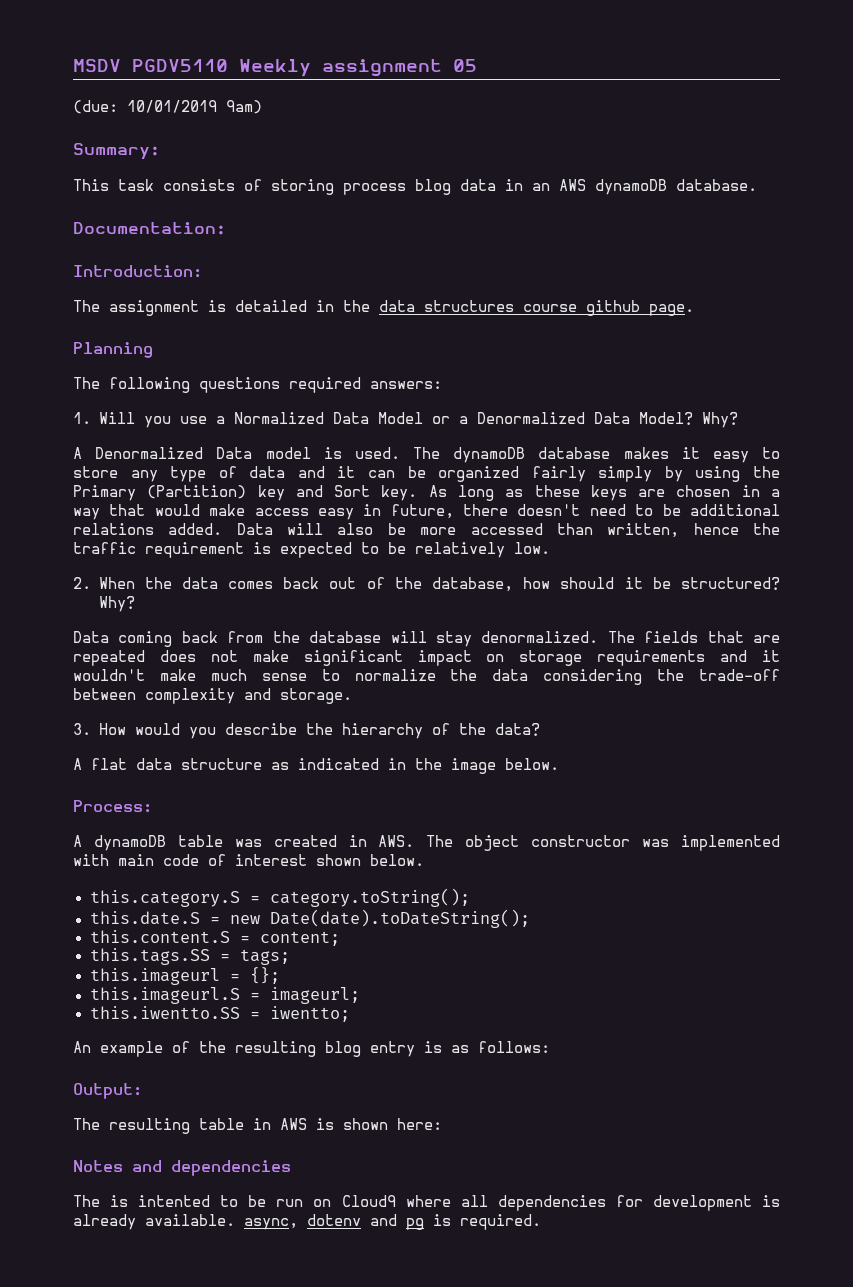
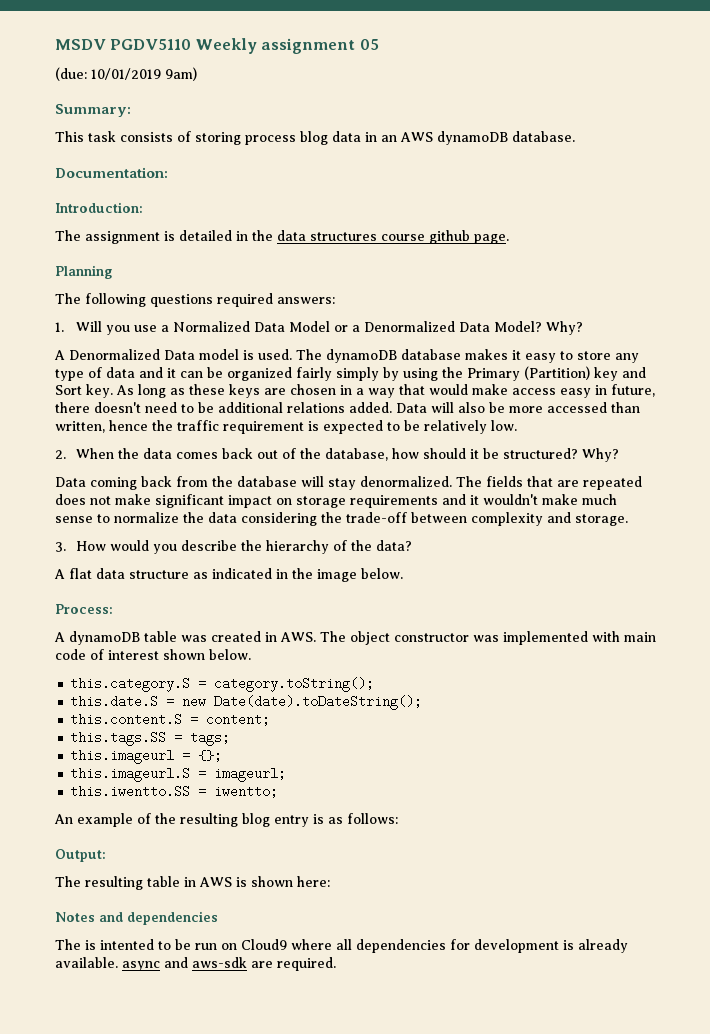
- The is intented to be run on Cloud9 where all dependencies for development is already available. async, dotenv and pg is required.
+ The is intented to be run on Cloud9 where all dependencies for development is already available. async and aws-sdk are required.

